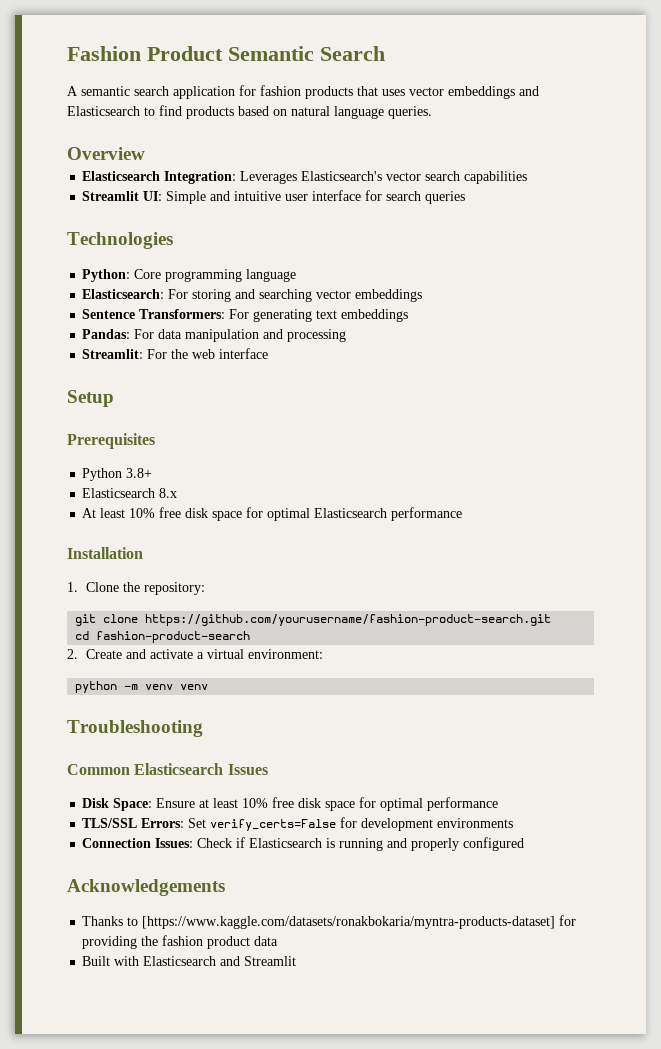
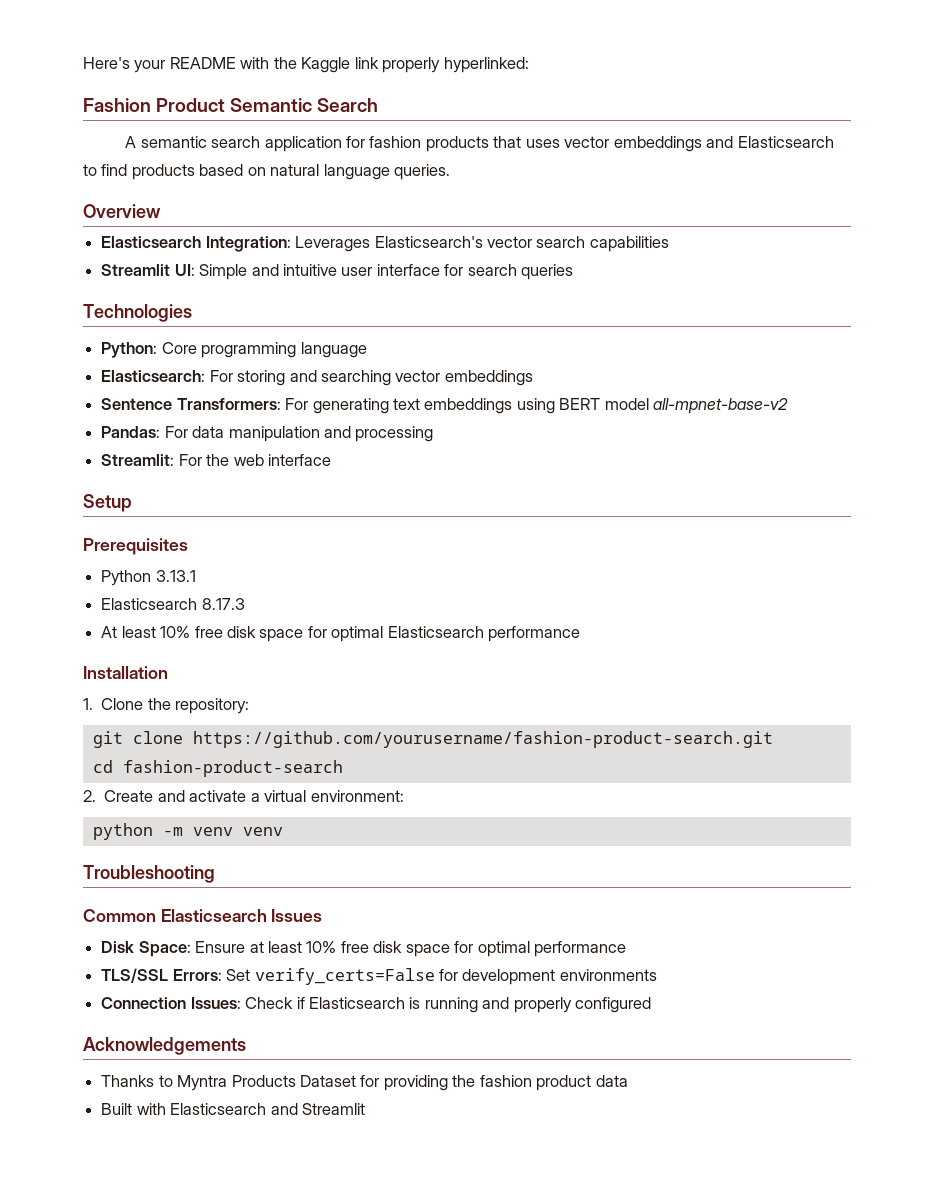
+ Here's your README with the Kaggle link properly hyperlinked:
- Sentence Transformers: For generating text embeddings
+ Sentence Transformers: For generating text embeddings using BERT model all-mpnet-base-v2
- Python 3.8+
- Elasticsearch 8.x
+ Python 3.13.1
+ Elasticsearch 8.17.3
- Thanks to [https://www.kaggle.com/datasets/ronakbokaria/myntra-products-dataset] for providing the fashion product data
+ Thanks to Myntra Products Dataset for providing the fashion product data

